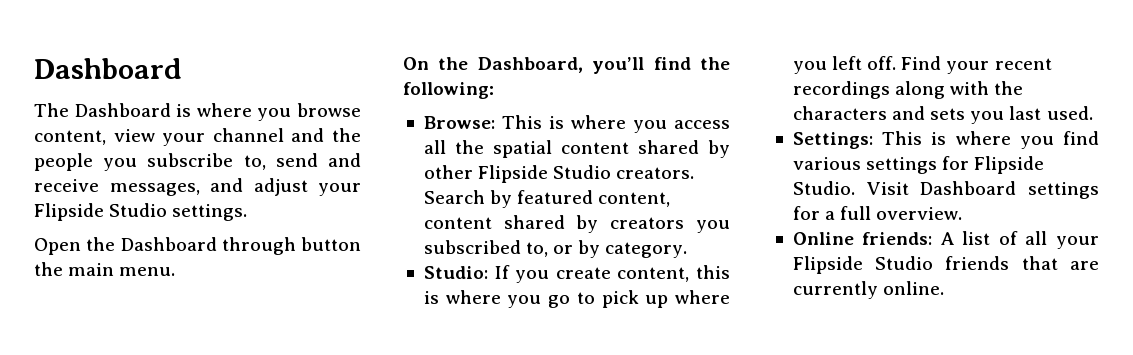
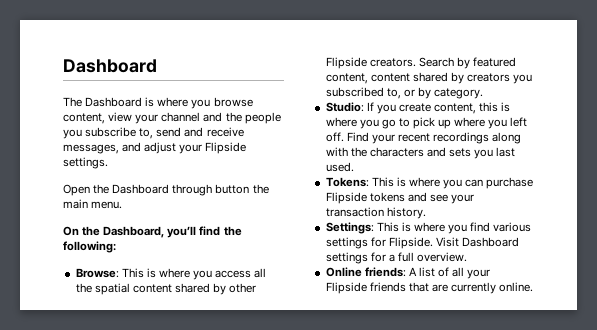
- The Dashboard is where you browse content, view your channel and the people you subscribe to, send and receive messages, and adjust your Flipside Studio settings.
+ The Dashboard is where you browse content, view your channel and the people you subscribe to, send and receive messages, and adjust your Flipside settings.
- Browse: This is where you access all the spatial content shared by other Flipside Studio creators.
+ Browse: This is where you access all the spatial content shared by other Flipside creators.
+ Tokens: This is where you can purchase Flipside tokens and see your transaction history.
- Settings: This is where you find various settings for Flipside Studio.
+ Settings: This is where you find various settings for Flipside.
- Online friends: A list of all your Flipside Studio friends that are currently online.
+ Online friends: A list of all your Flipside friends that are currently online.

